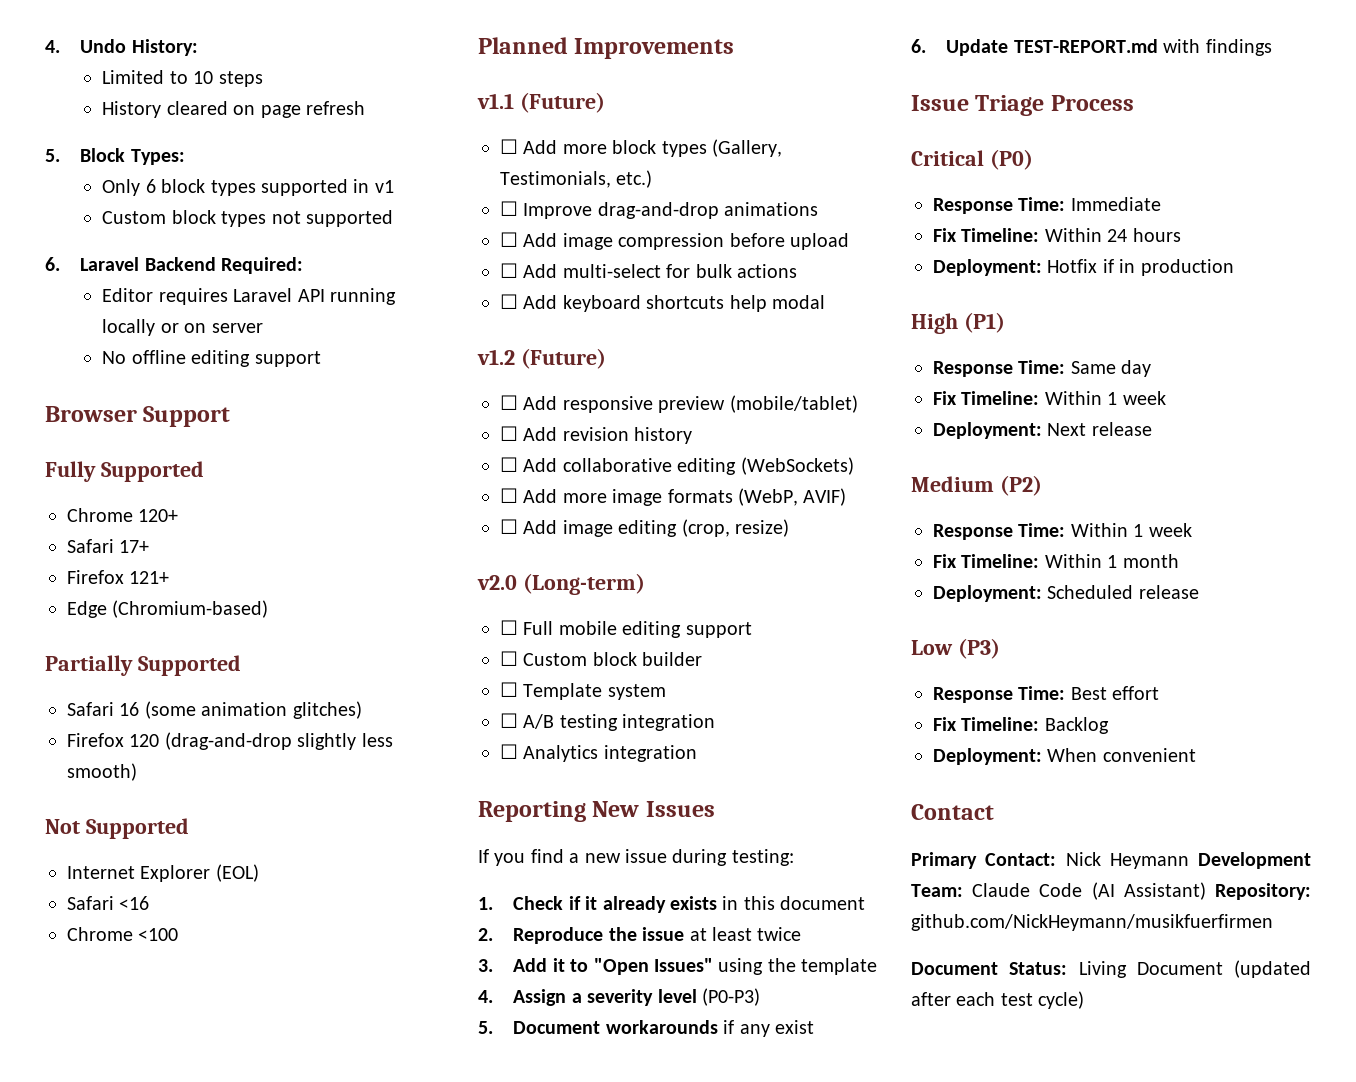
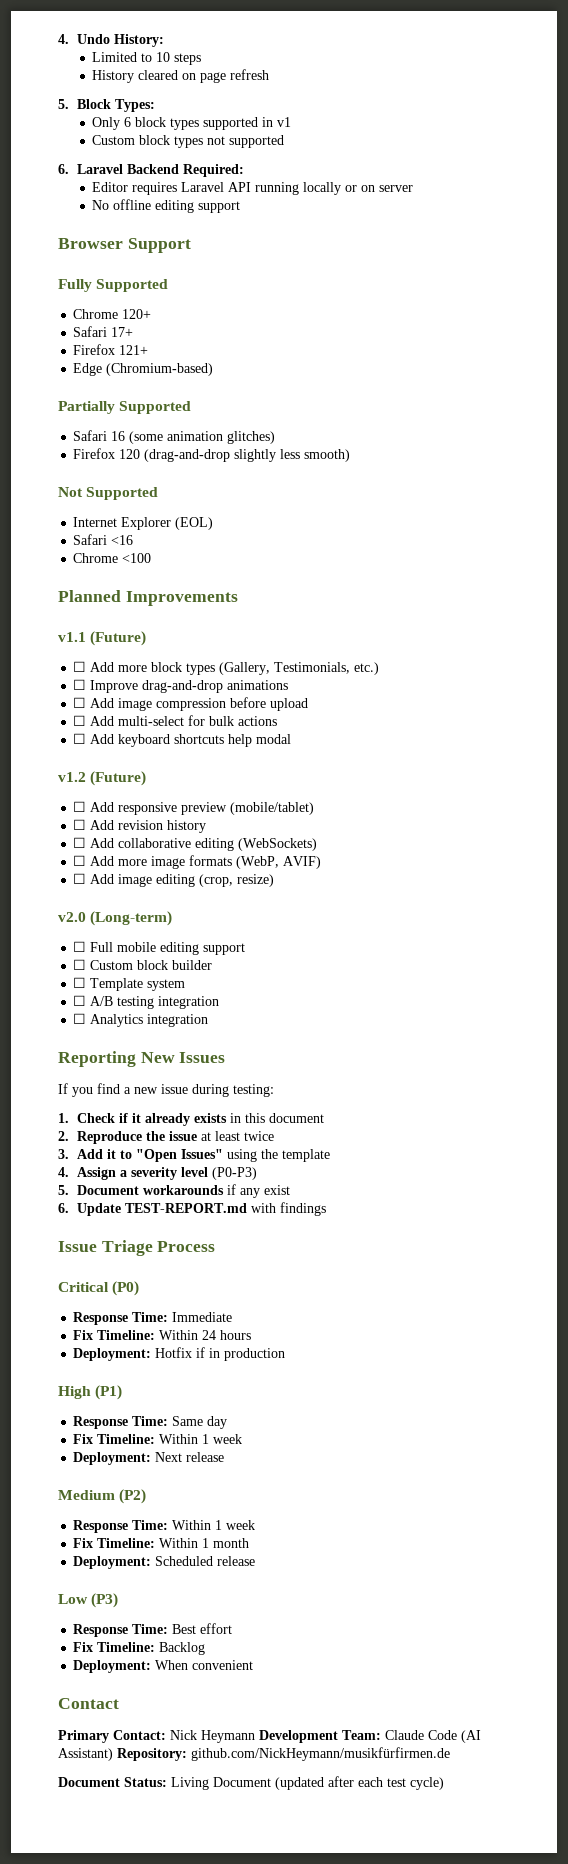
- Primary Contact: Nick Heymann Development Team: Claude Code (AI Assistant) Repository: github.com/NickHeymann/musikfuerfirmen
+ Primary Contact: Nick Heymann Development Team: Claude Code (AI Assistant) Repository: github.com/NickHeymann/musikfürfirmen.de

